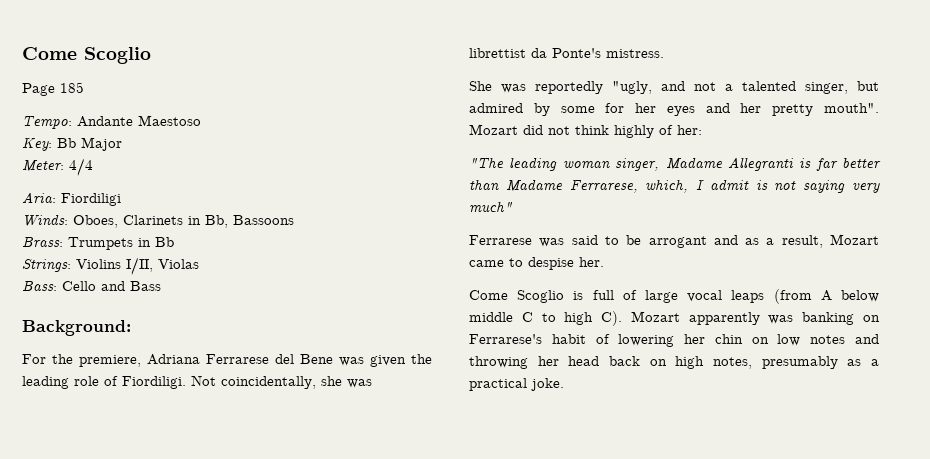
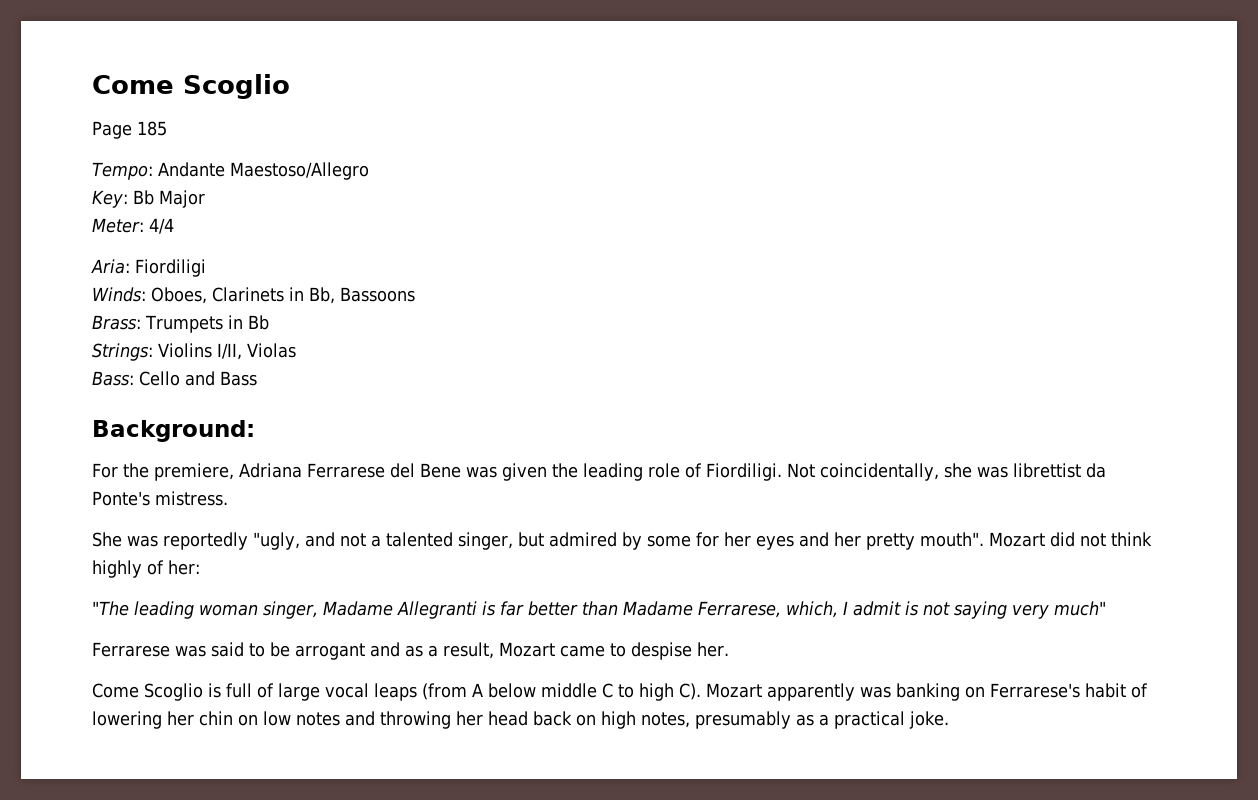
- Tempo: Andante Maestoso
+ Tempo: Andante Maestoso/Allegro

